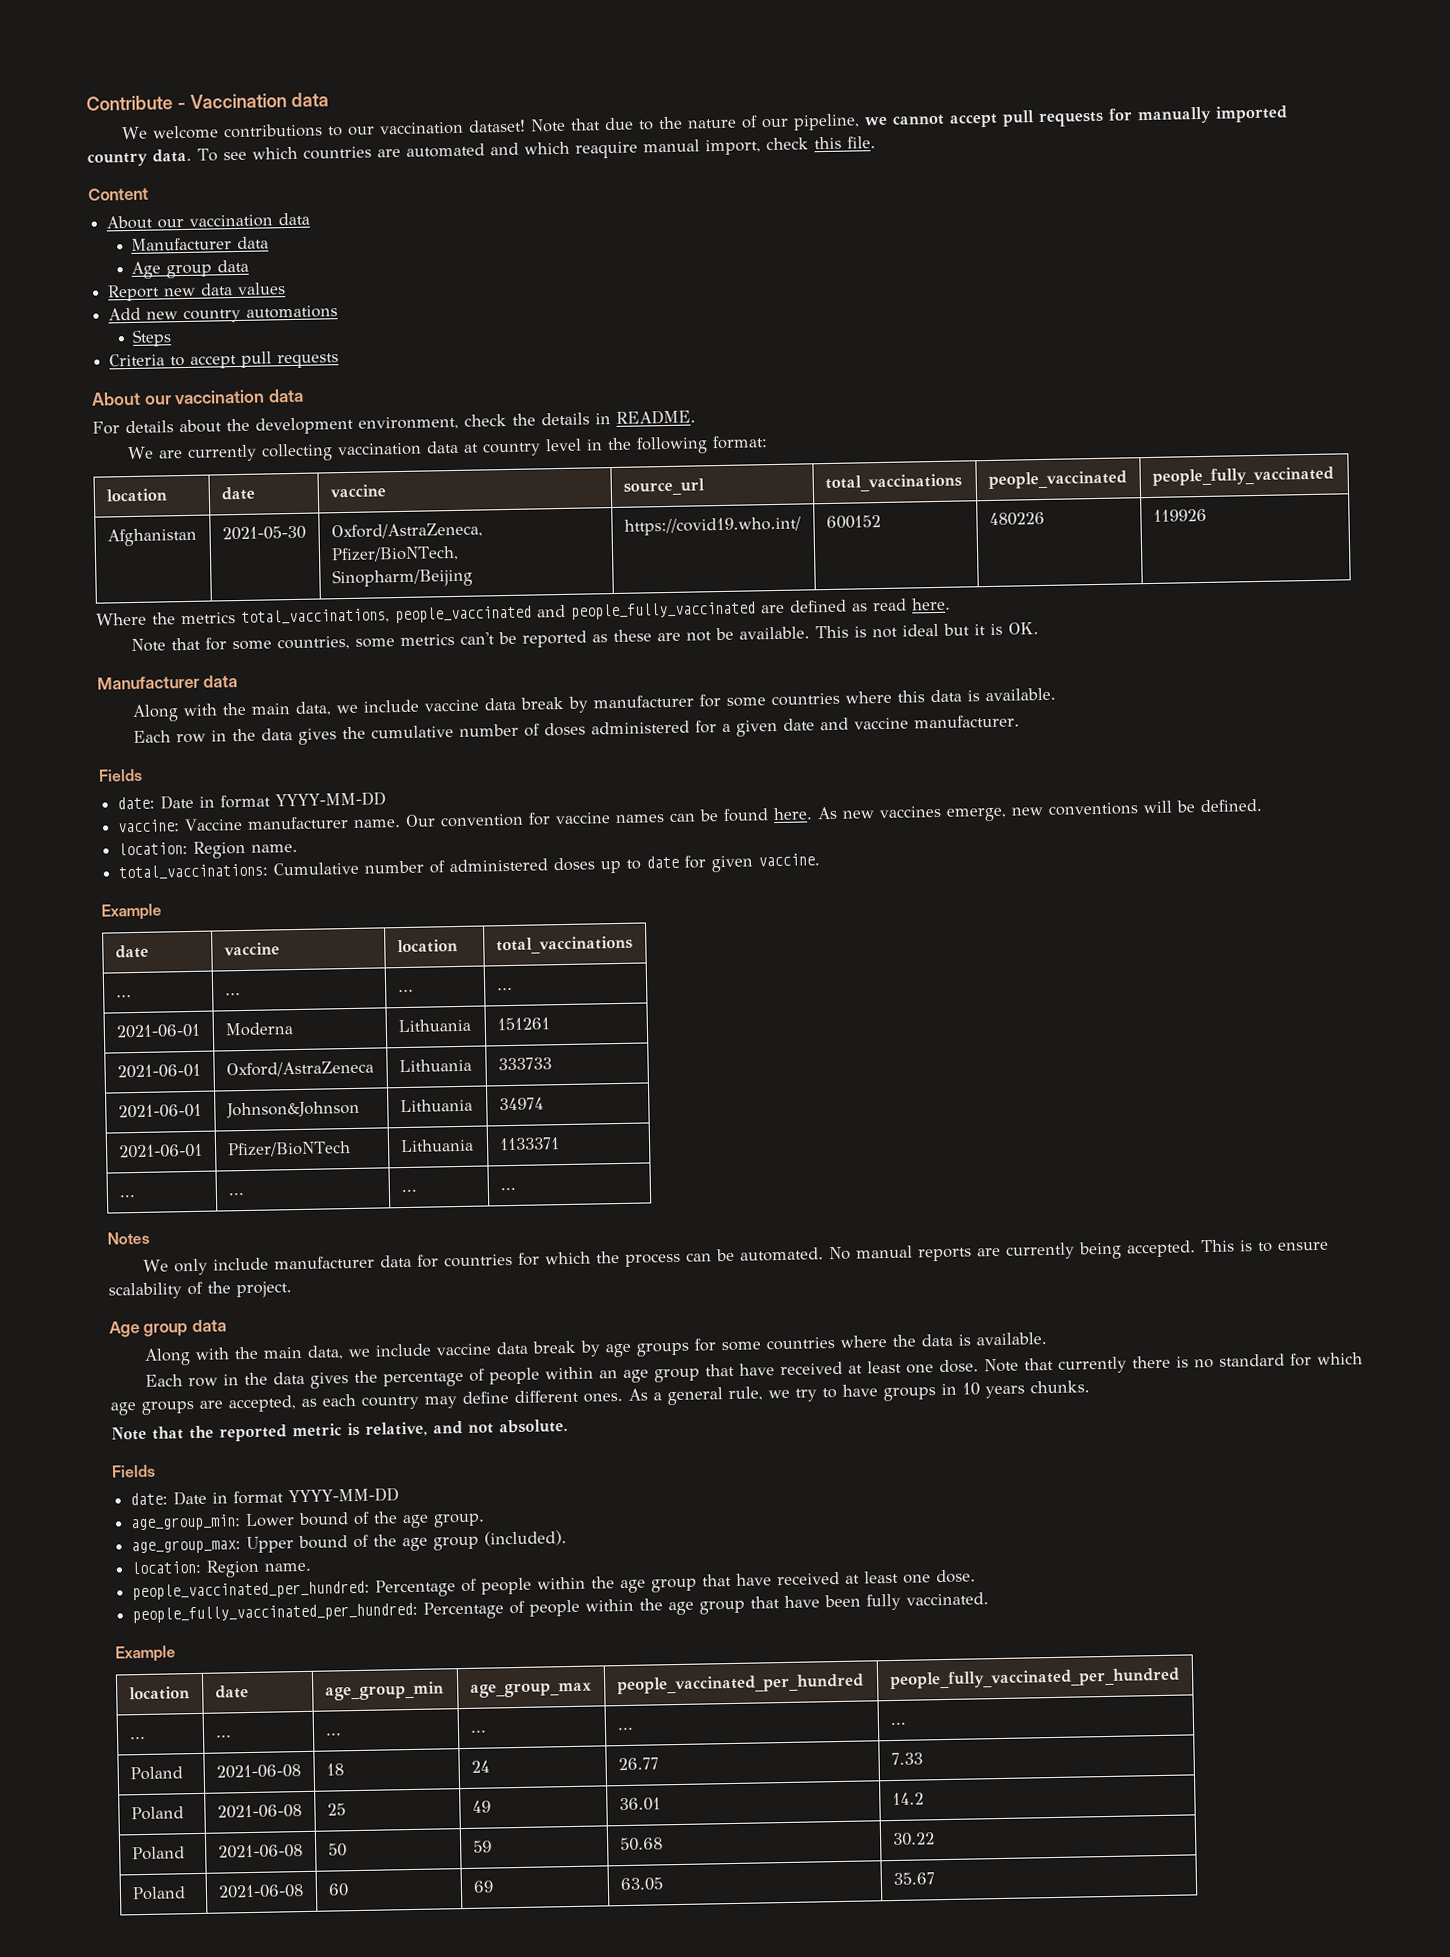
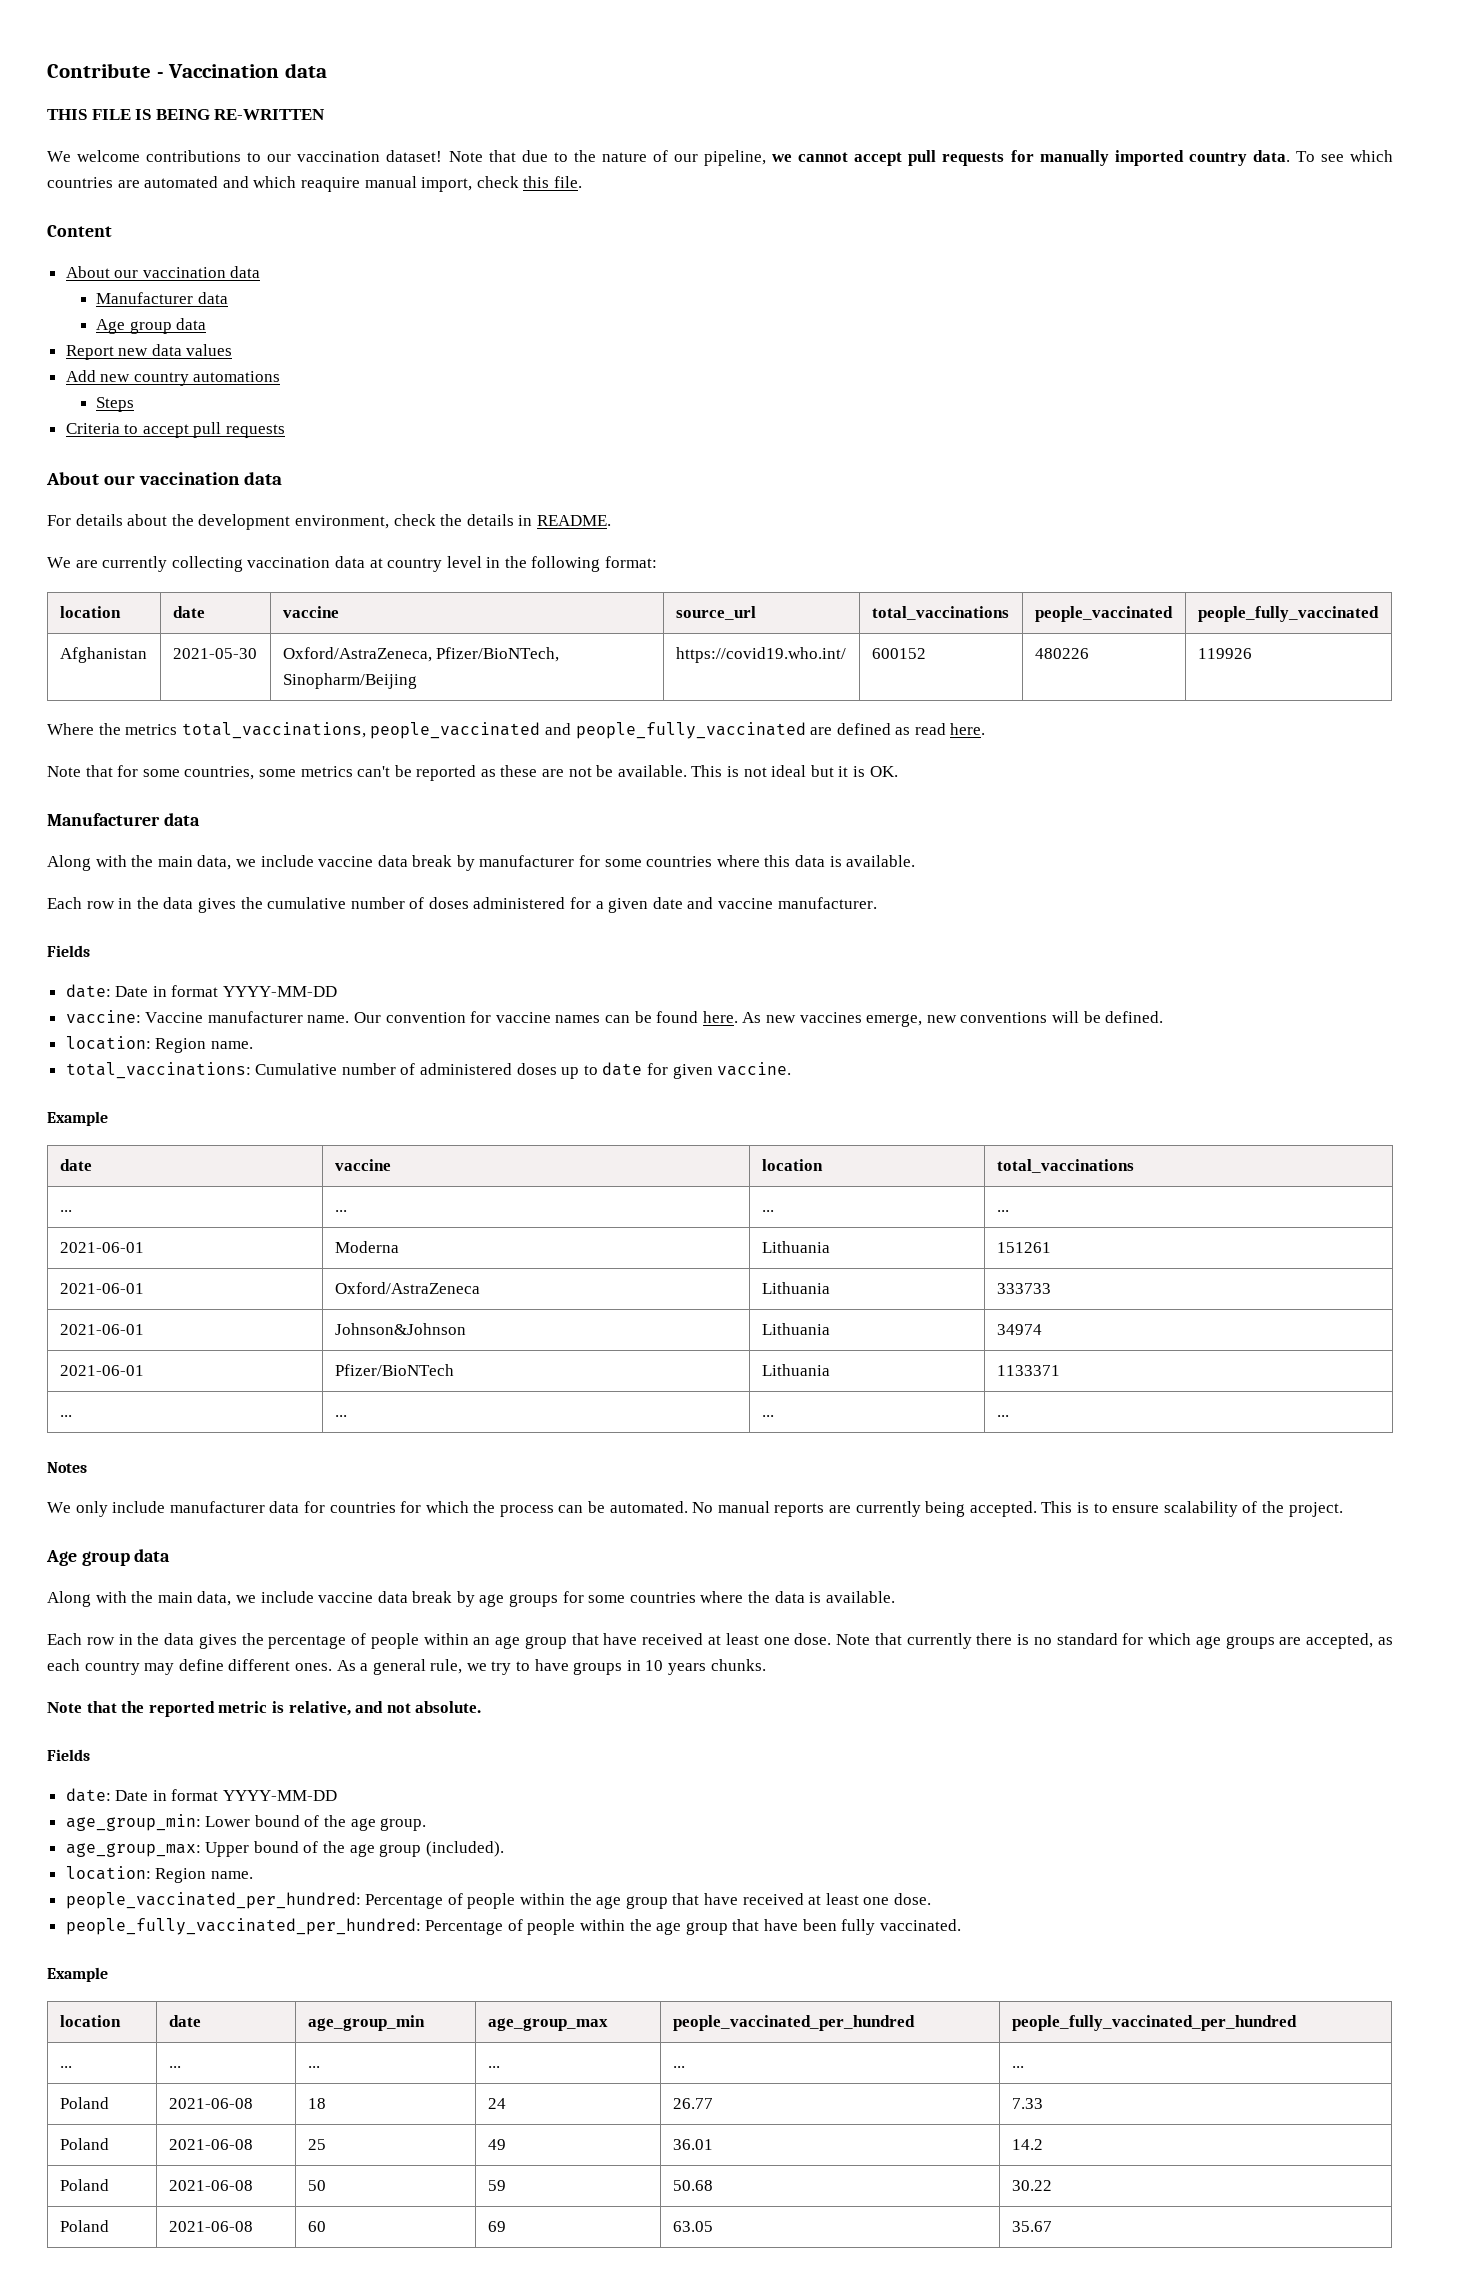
+ THIS FILE IS BEING RE-WRITTEN

